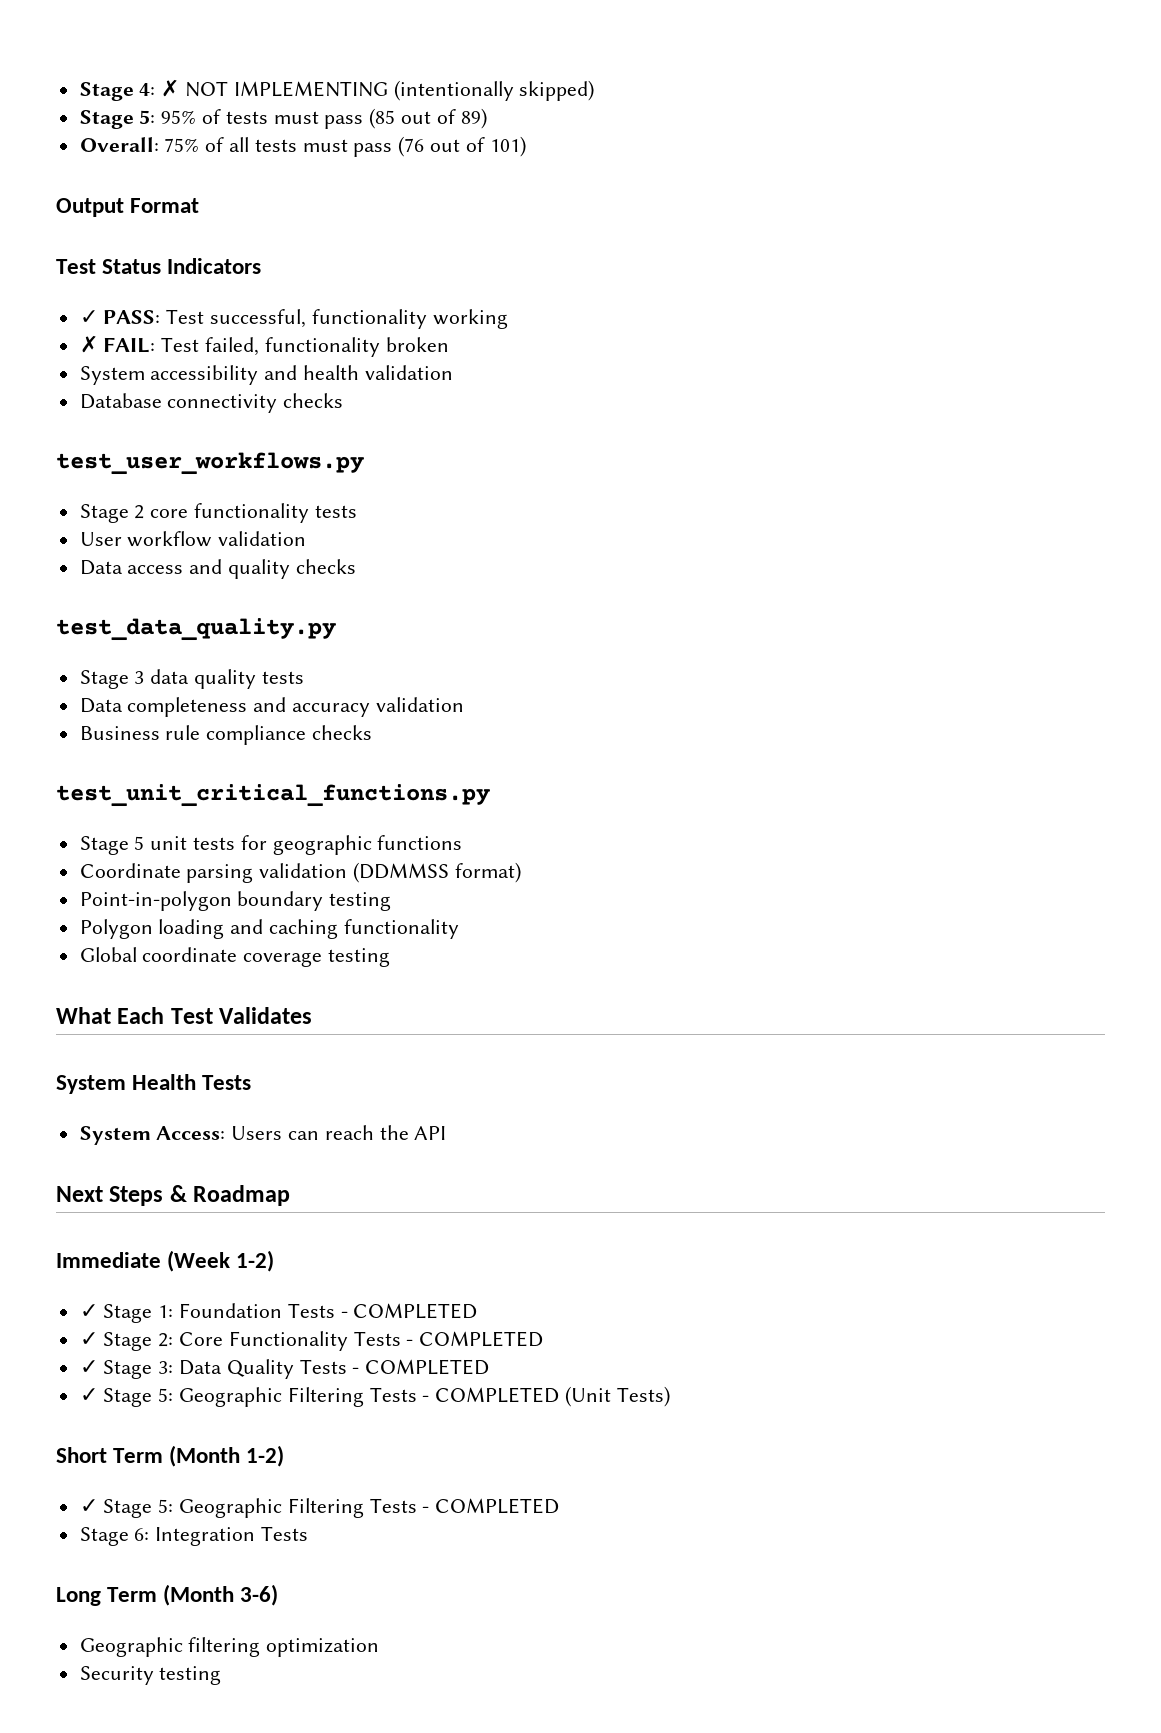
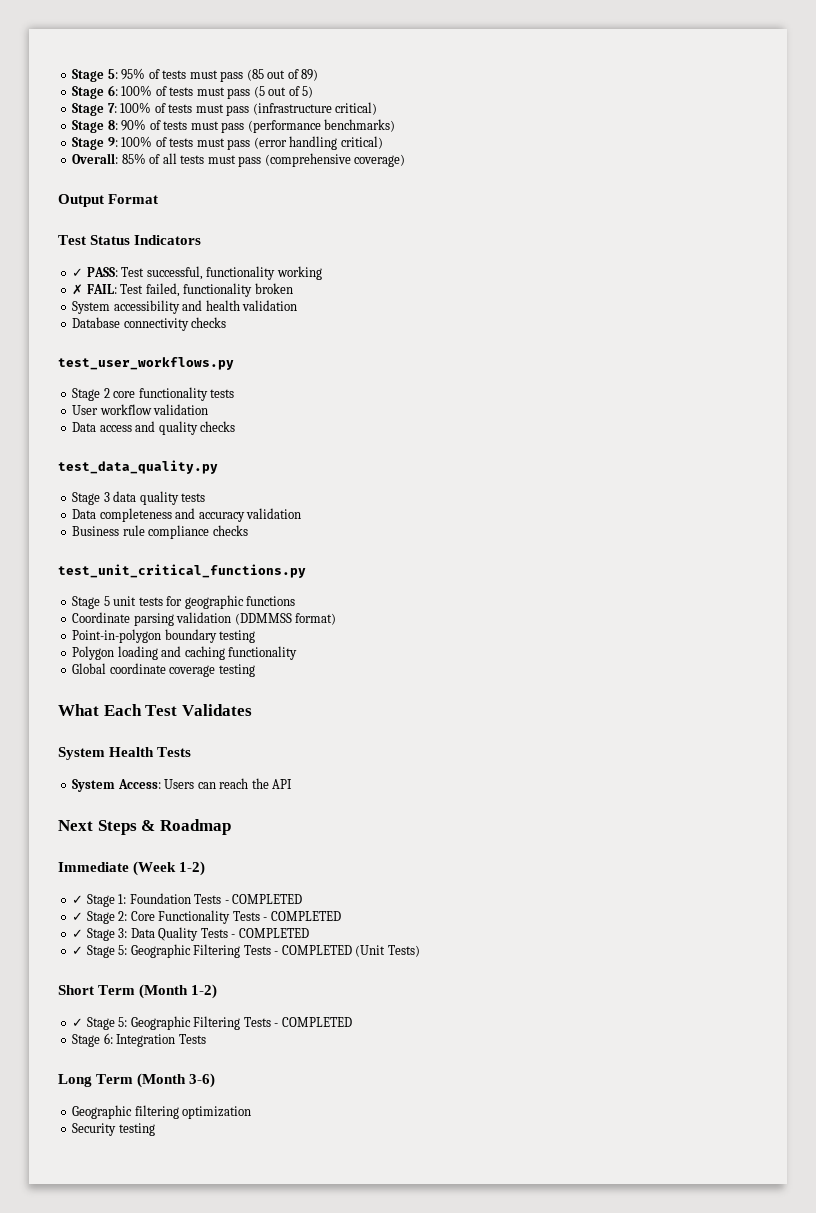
- Stage 4: ✗ NOT IMPLEMENTING (intentionally skipped)
+ Stage 6: 100% of tests must pass (5 out of 5)
+ Stage 7: 100% of tests must pass (infrastructure critical)
+ Stage 8: 90% of tests must pass (performance benchmarks)
+ Stage 9: 100% of tests must pass (error handling critical)
- Overall: 75% of all tests must pass (76 out of 101)
+ Overall: 85% of all tests must pass (comprehensive coverage)

